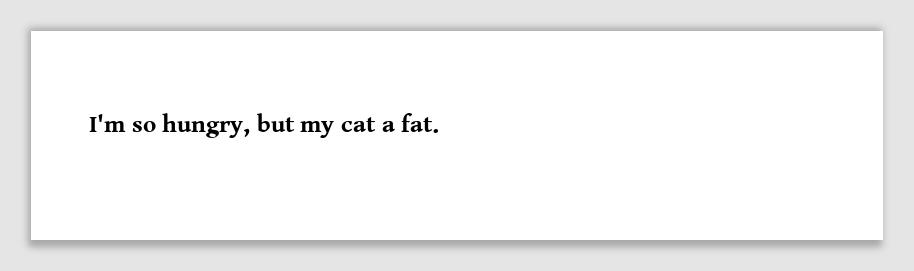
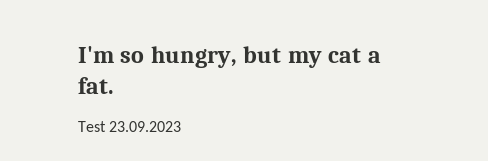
+ Test 23.09.2023

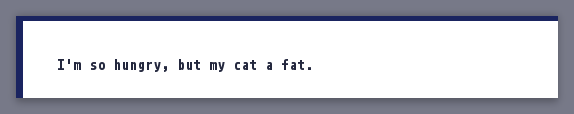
- Test 23.09.2023

